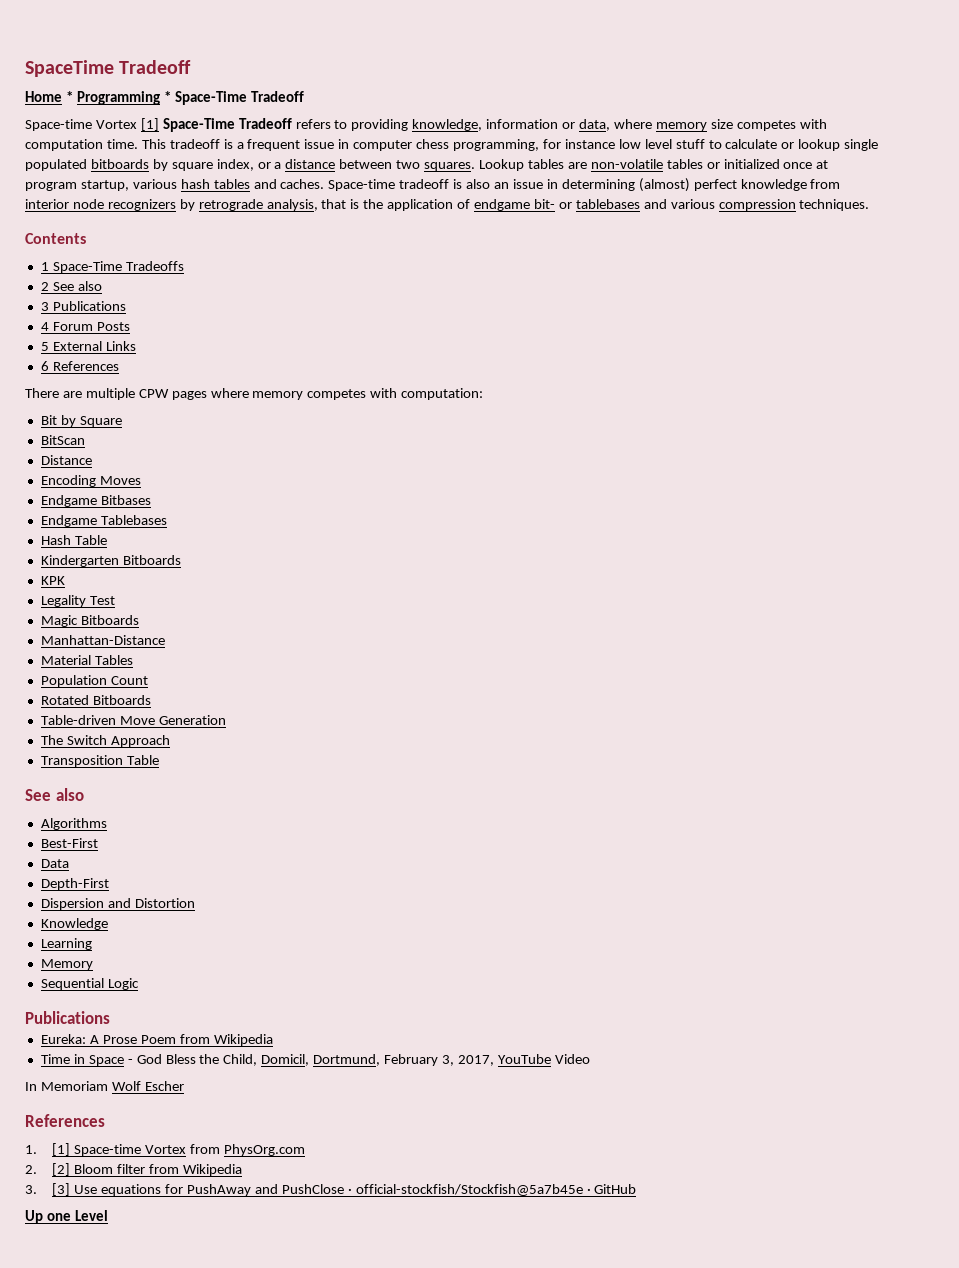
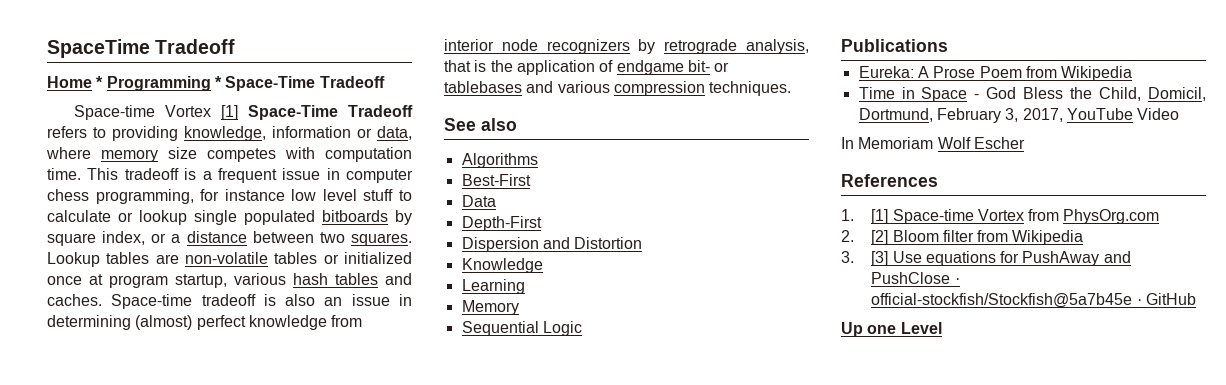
- Contents
- 1 Space-Time Tradeoffs
- 2 See also
- 3 Publications
- 4 Forum Posts
- 5 External Links
- 6 References
- There are multiple CPW pages where memory competes with computation:
- Bit by Square
- BitScan
- Distance
- Encoding Moves
- Endgame Bitbases
- Endgame Tablebases
- Hash Table
- Kindergarten Bitboards
- KPK
- Legality Test
- Magic Bitboards
- Manhattan-Distance
- Material Tables
- Population Count
- Rotated Bitboards
- Table-driven Move Generation
- The Switch Approach
- Transposition Table

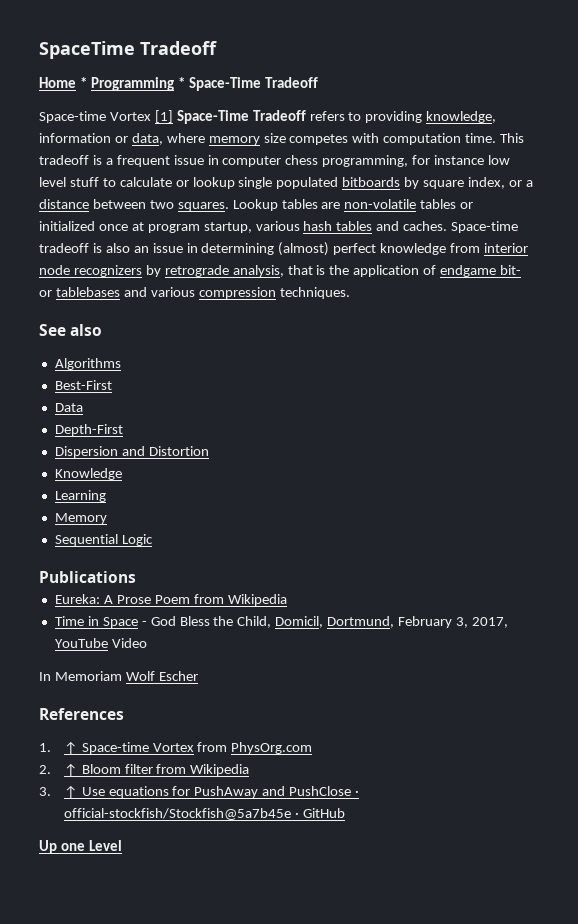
- 1. [1] Space-time Vortex from PhysOrg.com
+ 1. ↑ Space-time Vortex from PhysOrg.com
- 2. [2] Bloom filter from Wikipedia
+ 2. ↑ Bloom filter from Wikipedia
- 3. [3] Use equations for PushAway and PushClose · official-stockfish/Stockfish@5a7b45e · GitHub
+ 3. ↑ Use equations for PushAway and PushClose · official-stockfish/Stockfish@5a7b45e · GitHub

